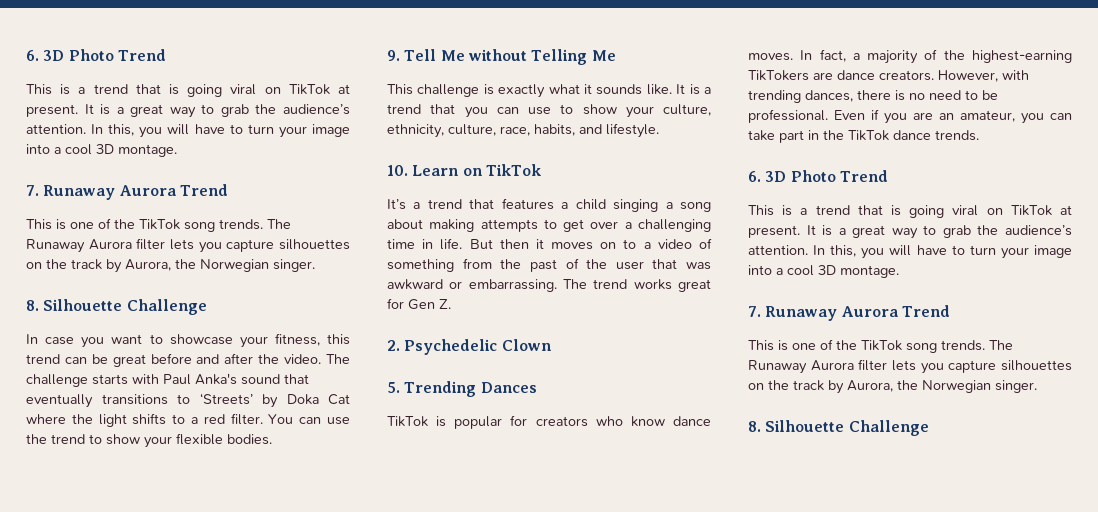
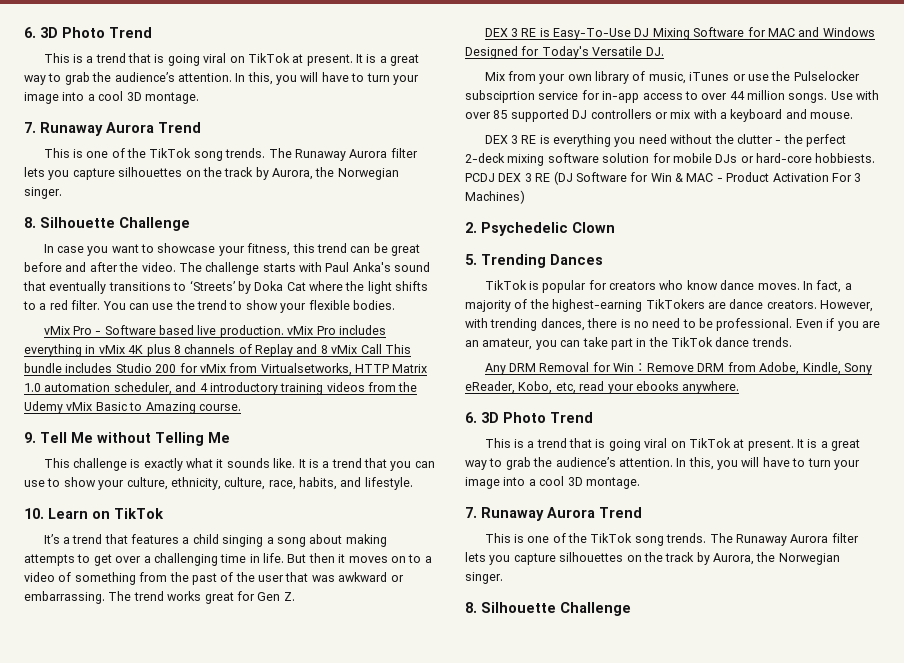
+ vMix Pro - Software based live production. vMix Pro includes everything in vMix 4K plus 8 channels of Replay and 8 vMix Call This bundle includes Studio 200 for vMix from Virtualsetworks, HTTP Matrix 1.0 automation scheduler, and 4 introductory training videos from the Udemy vMix Basic to Amazing course.
+ DEX 3 RE is Easy-To-Use DJ Mixing Software for MAC and Windows Designed for Today's Versatile DJ.
+ Mix from your own library of music, iTunes or use the Pulselocker subsciprtion service for in-app access to over 44 million songs. Use with over 85 supported DJ controllers or mix with a keyboard and mouse.
+ DEX 3 RE is everything you need without the clutter - the perfect 2-deck mixing software solution for mobile DJs or hard-core hobbiests. PCDJ DEX 3 RE (DJ Software for Win & MAC - Product Activation For 3 Machines)
+ Any DRM Removal for Win：Remove DRM from Adobe, Kindle, Sony eReader, Kobo, etc, read your ebooks anywhere.

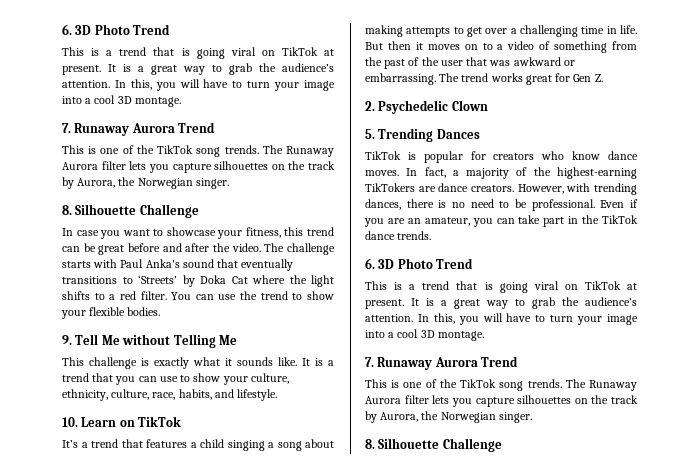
- vMix Pro - Software based live production. vMix Pro includes everything in vMix 4K plus 8 channels of Replay and 8 vMix Call This bundle includes Studio 200 for vMix from Virtualsetworks, HTTP Matrix 1.0 automation scheduler, and 4 introductory training videos from the Udemy vMix Basic to Amazing course.
- DEX 3 RE is Easy-To-Use DJ Mixing Software for MAC and Windows Designed for Today's Versatile DJ.
- Mix from your own library of music, iTunes or use the Pulselocker subsciprtion service for in-app access to over 44 million songs. Use with over 85 supported DJ controllers or mix with a keyboard and mouse.
- DEX 3 RE is everything you need without the clutter - the perfect 2-deck mixing software solution for mobile DJs or hard-core hobbiests. PCDJ DEX 3 RE (DJ Software for Win & MAC - Product Activation For 3 Machines)
- Any DRM Removal for Win：Remove DRM from Adobe, Kindle, Sony eReader, Kobo, etc, read your ebooks anywhere.

